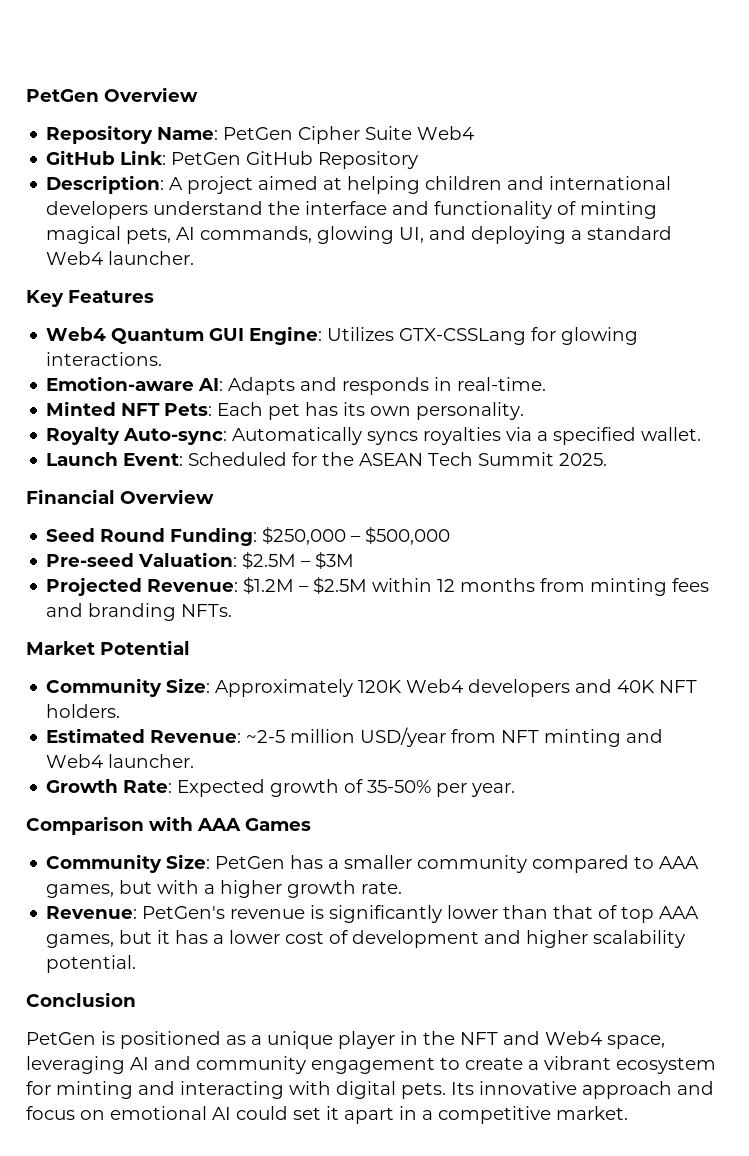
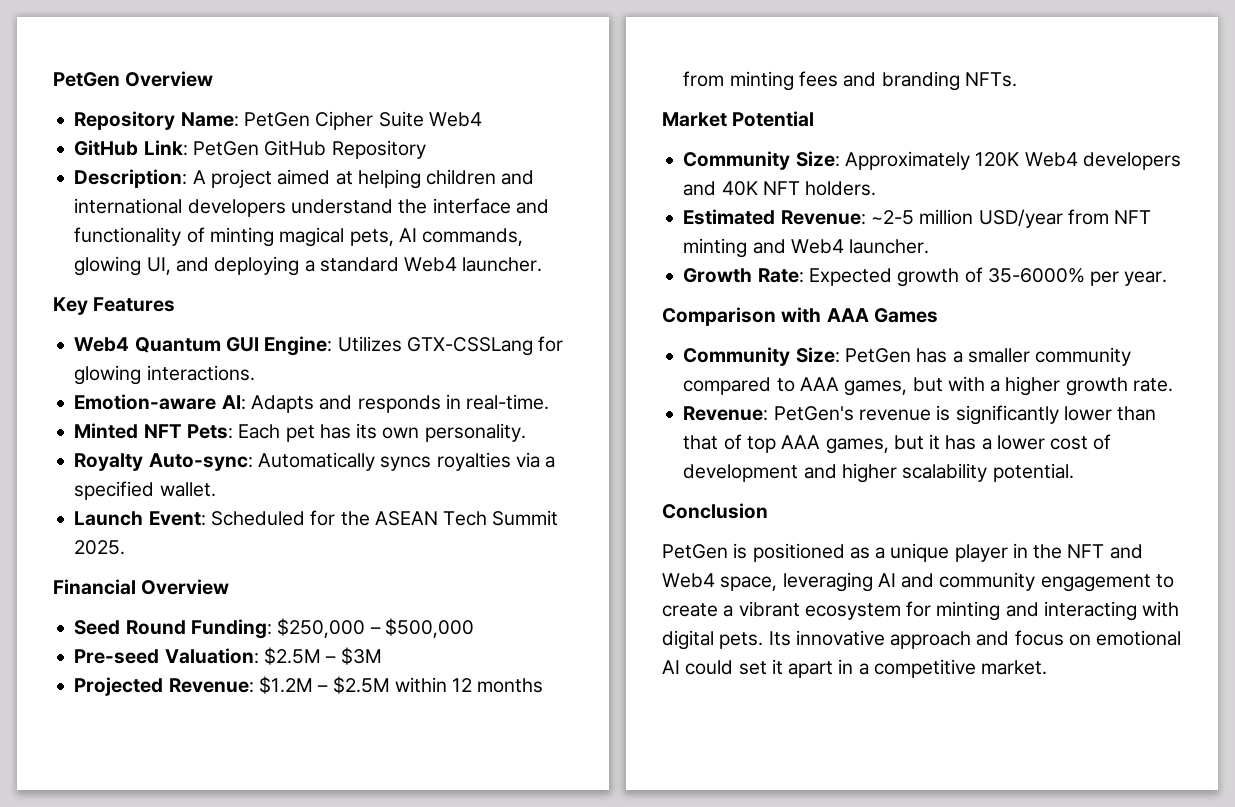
- Growth Rate: Expected growth of 35-50% per year.
+ Growth Rate: Expected growth of 35-6000% per year.

